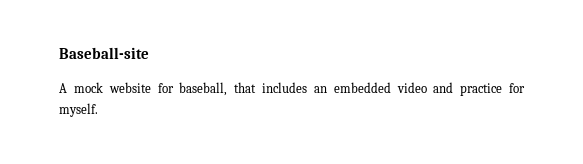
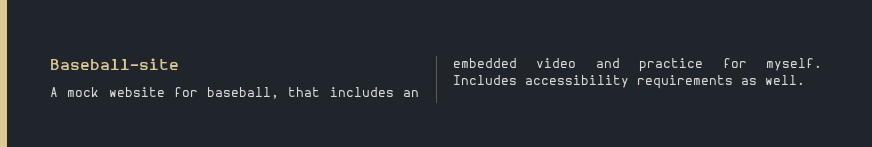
+ Includes accessibility requirements as well.

